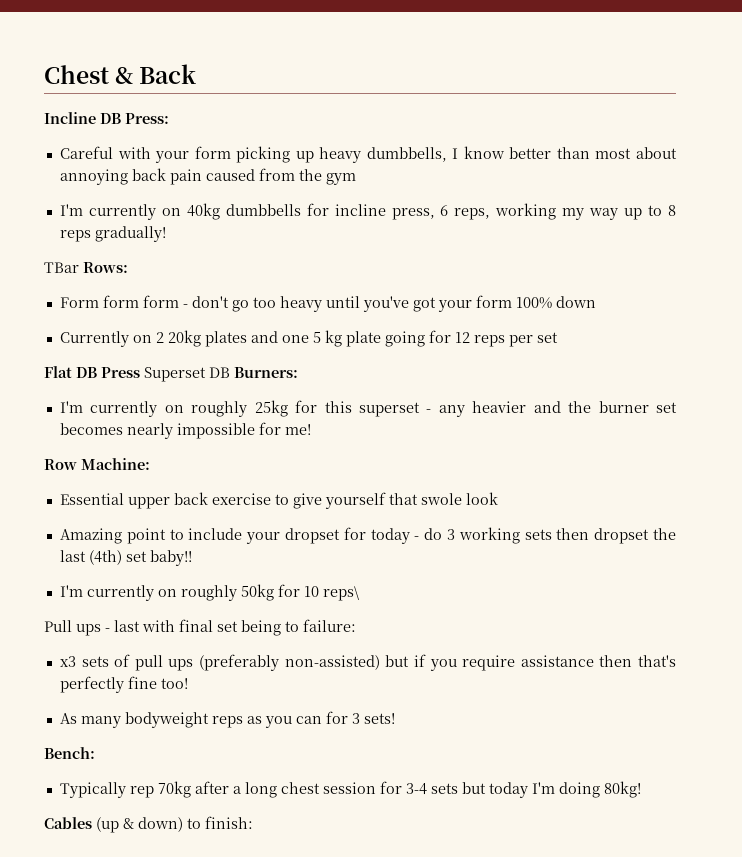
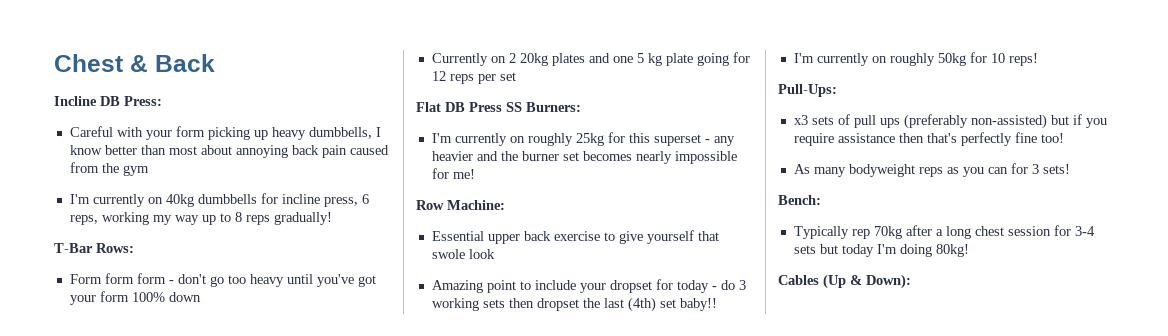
- TBar Rows:
+ T-Bar Rows:
- Flat DB Press Superset DB Burners:
+ Flat DB Press SS Burners:
- I'm currently on roughly 50kg for 10 reps\
- Pull ups - last with final set being to failure:
+ I'm currently on roughly 50kg for 10 reps!
+ Pull-Ups:
- Cables (up & down) to finish:
+ Cables (Up & Down):

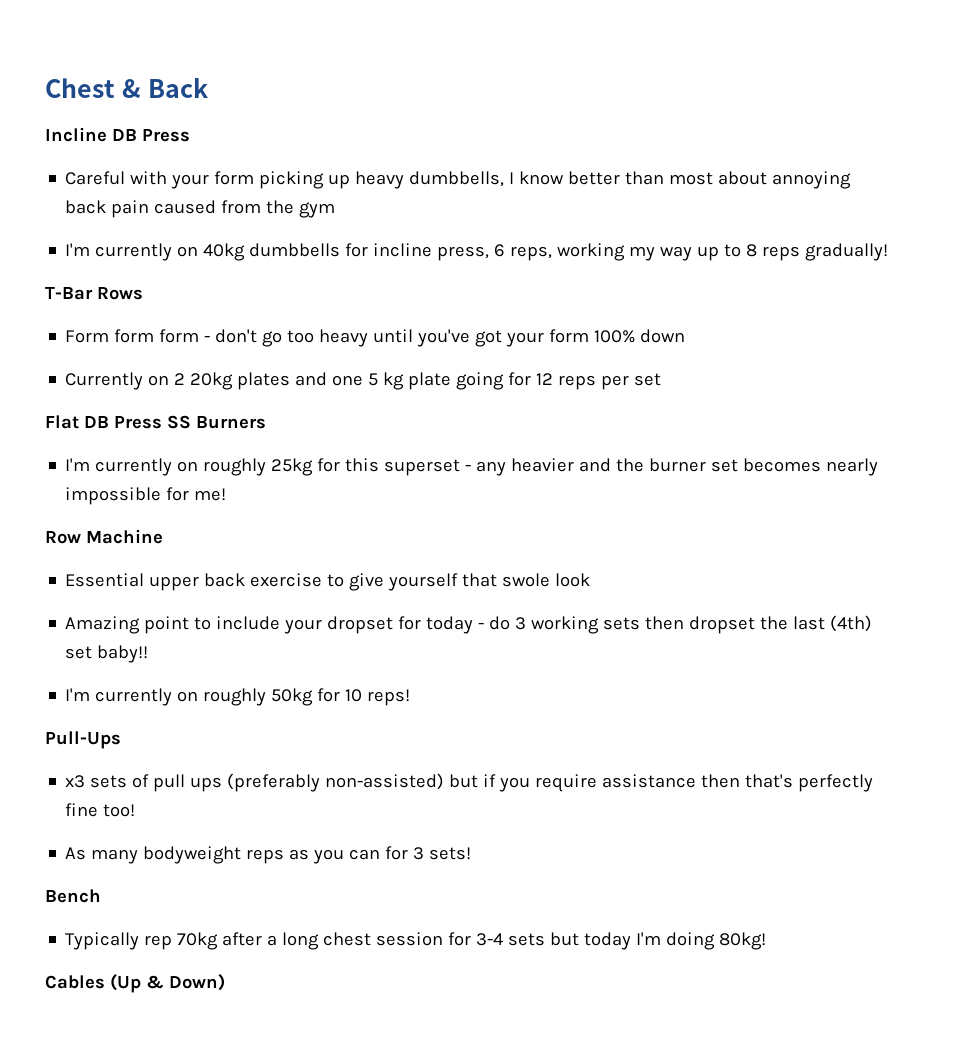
- Incline DB Press:
+ Incline DB Press
- T-Bar Rows:
+ T-Bar Rows
- Flat DB Press SS Burners:
+ Flat DB Press SS Burners
- Row Machine:
+ Row Machine
- Pull-Ups:
+ Pull-Ups
- Bench:
+ Bench
- Cables (Up & Down):
+ Cables (Up & Down)

